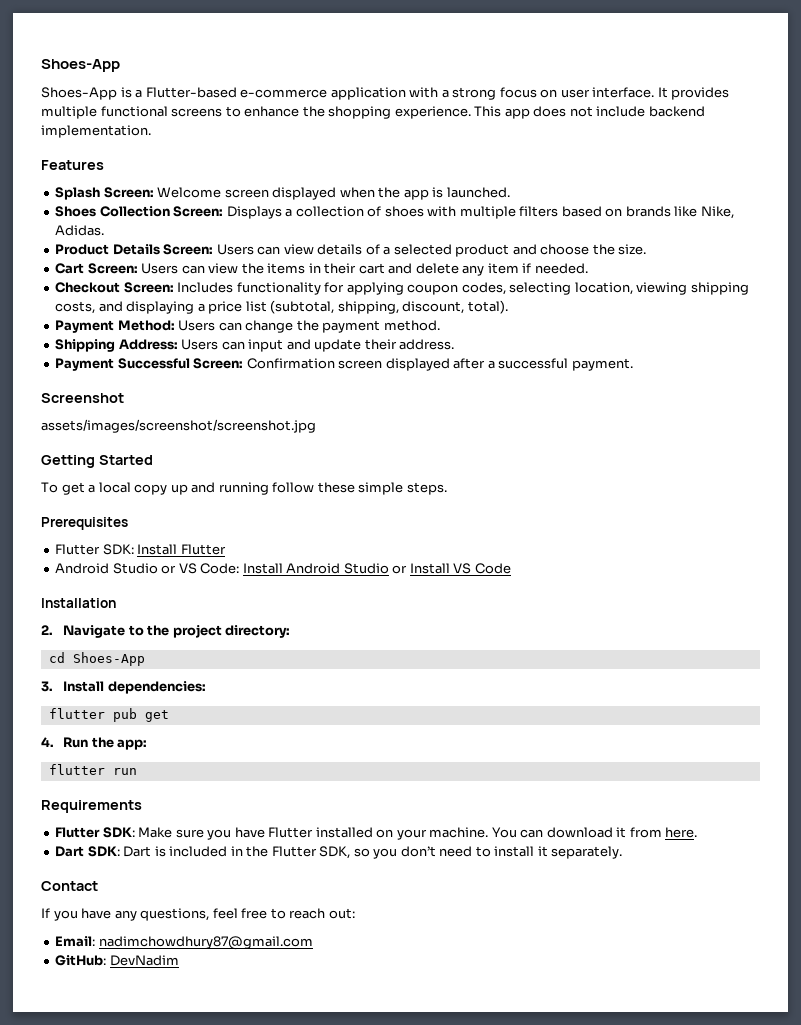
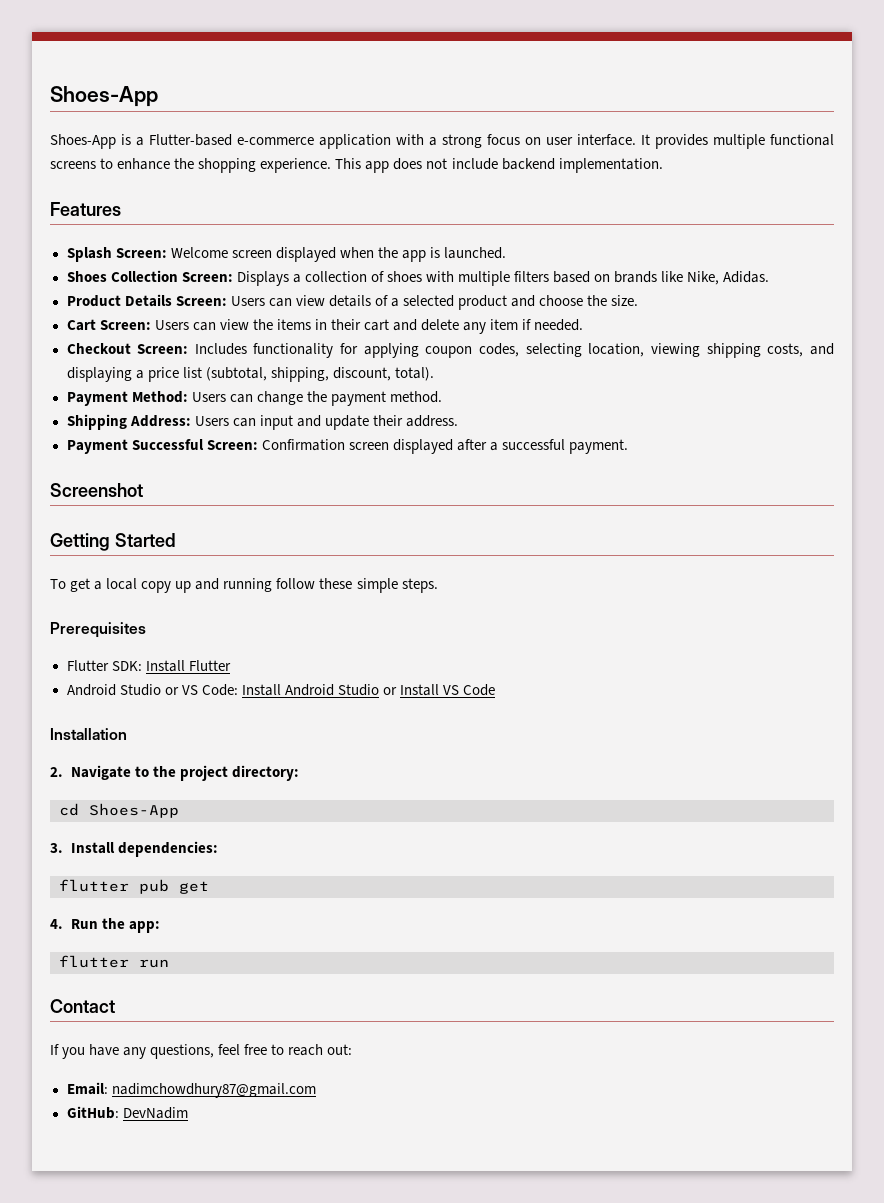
- assets/images/screenshot/screenshot.jpg
- Requirements
- Flutter SDK: Make sure you have Flutter installed on your machine. You can download it from here.
- Dart SDK: Dart is included in the Flutter SDK, so you don’t need to install it separately.

